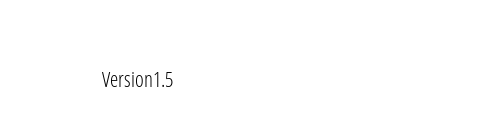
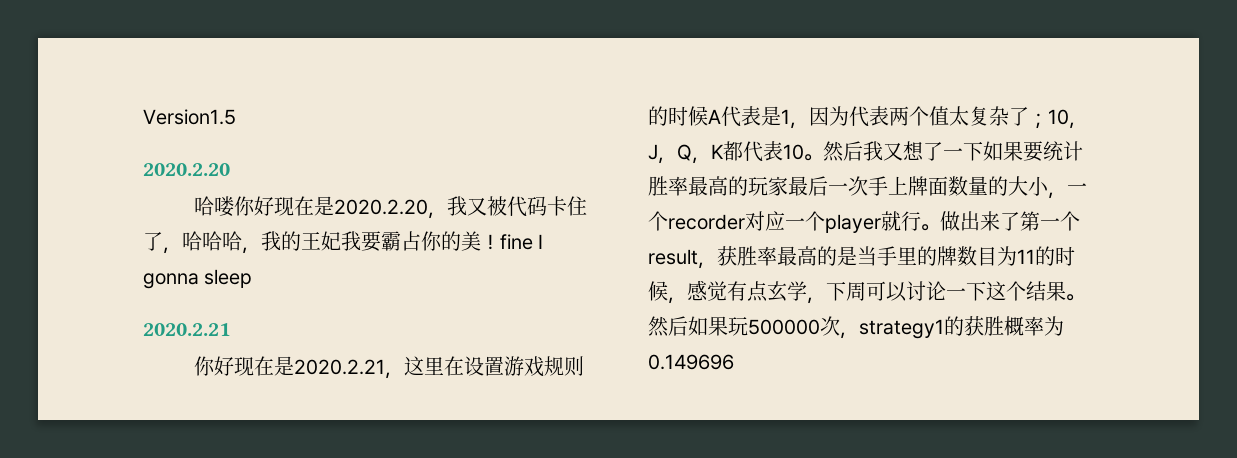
  Version1.5
+ 2020.2.20
+ 哈喽你好现在是2020.2.20，我又被代码卡住了，哈哈哈，我的王妃我要霸占你的美！fine I gonna sleep
+ 2020.2.21
+ 你好现在是2020.2.21，这里在设置游戏规则的时候A代表是1，因为代表两个值太复杂了；10，J，Q，K都代表10。然后我又想了一下如果要统计胜率最高的玩家最后一次手上牌面数量的大小，一个recorder对应一个player就行。做出来了第一个result，获胜率最高的是当手里的牌数目为11的时候，感觉有点玄学，下周可以讨论一下这个结果。然后如果玩500000次，strategy1的获胜概率为0.149696

